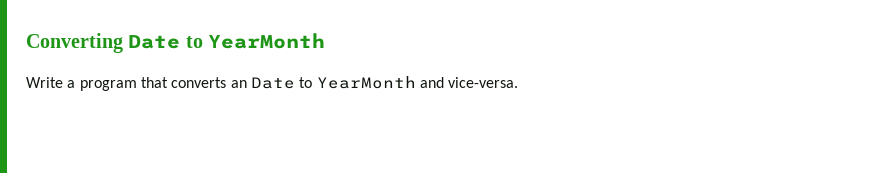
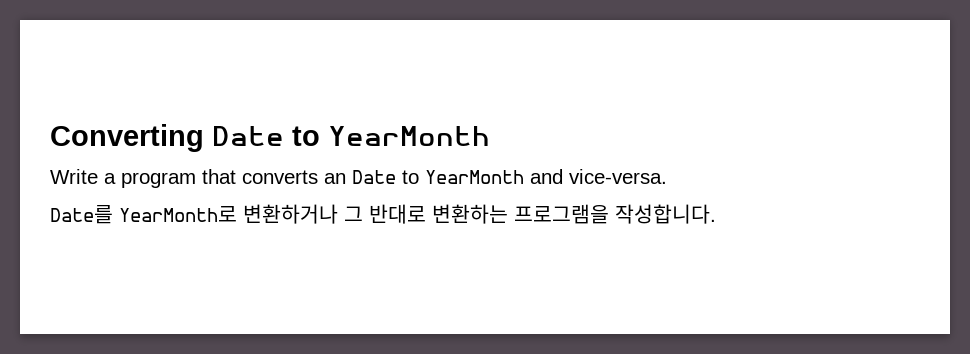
+ Date를 YearMonth로 변환하거나 그 반대로 변환하는 프로그램을 작성합니다.

